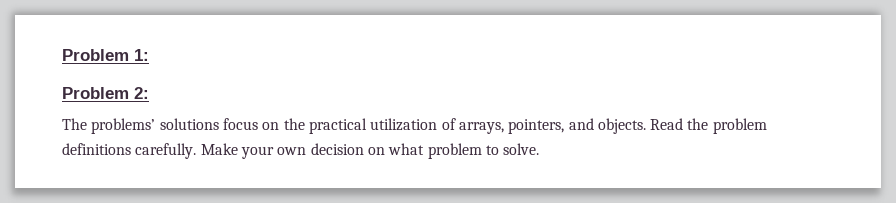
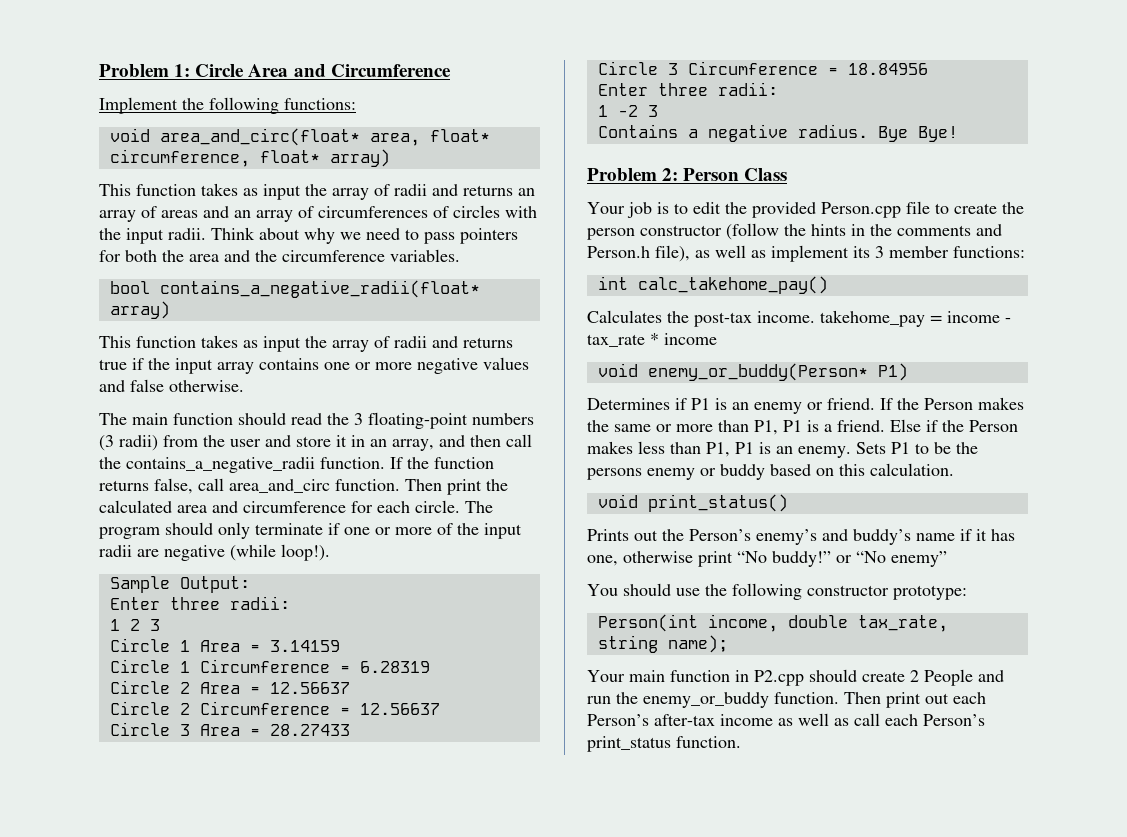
- Problem 1:
- Problem 2:
- The problems’ solutions focus on the practical utilization of arrays, pointers, and objects. Read the problem definitions carefully. Make your own decision on what problem to solve.
+ Problem 1: Circle Area and Circumference
+ Implement the following functions:
+ void area_and_circ(float* area, float* circumference, float* array)
+ This function takes as input the array of radii and returns an array of areas and an array of circumferences of circles with the input radii. Think about why we need to pass pointers for both the area and the circumference variables.
+ bool contains_a_negative_radii(float* array)
+ This function takes as input the array of radii and returns true if the input array contains one or more negative values and false otherwise.
+ The main function should read the 3 floating-point numbers (3 radii) from the user and store it in an array, and then call the contains_a_negative_radii function. If the function returns false, call area_and_circ function. Then print the calculated area and circumference for each circle. The program should only terminate if one or more of the input radii are negative (while loop!).
+ Sample Output:
+ Enter three radii:
+ 1 2 3
+ Circle 1 Area = 3.14159
+ Circle 1 Circumference = 6.28319
+ Circle 2 Area = 12.56637
+ Circle 2 Circumference = 12.56637
+ Circle 3 Area = 28.27433
+ Circle 3 Circumference = 18.84956
+ Enter three radii:
+ 1 -2 3
+ Contains a negative radius. Bye Bye!
+ Problem 2: Person Class
+ Your job is to edit the provided Person.cpp file to create the person constructor (follow the hints in the comments and Person.h file), as well as implement its 3 member functions:
+ int calc_takehome_pay()
+ Calculates the post-tax income. takehome_pay = income - tax_rate * income
+ void enemy_or_buddy(Person* P1)
+ Determines if P1 is an enemy or friend. If the Person makes the same or more than P1, P1 is a friend. Else if the Person makes less than P1, P1 is an enemy. Sets P1 to be the persons enemy or buddy based on this calculation.
+ void print_status()
+ Prints out the Person’s enemy’s and buddy’s name if it has one, otherwise print “No buddy!” or “No enemy”
+ You should use the following constructor prototype:
+ Person(int income, double tax_rate, string name);
+ Your main function in P2.cpp should create 2 People and run the enemy_or_buddy function. Then print out each Person’s after-tax income as well as call each Person’s print_status function.

